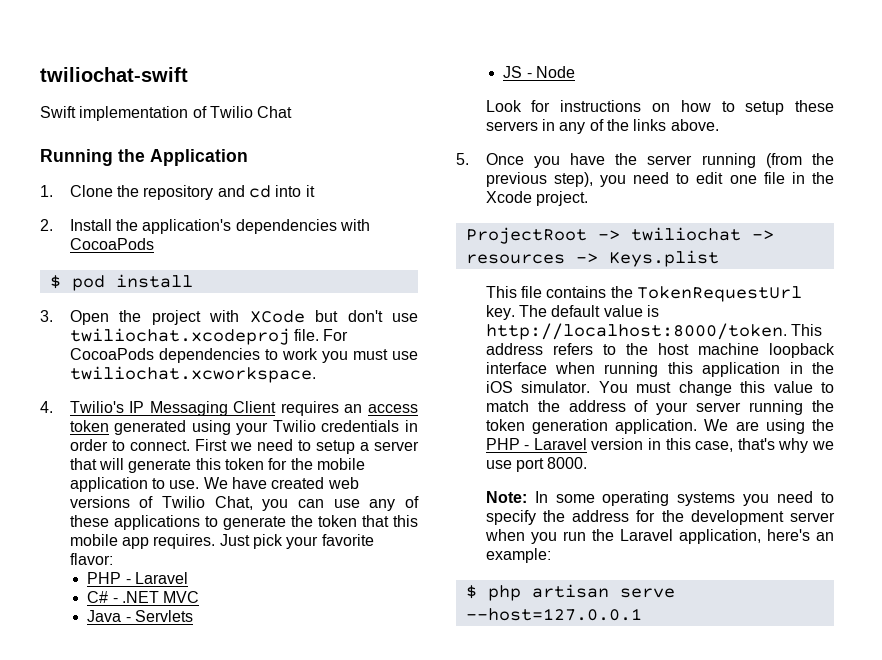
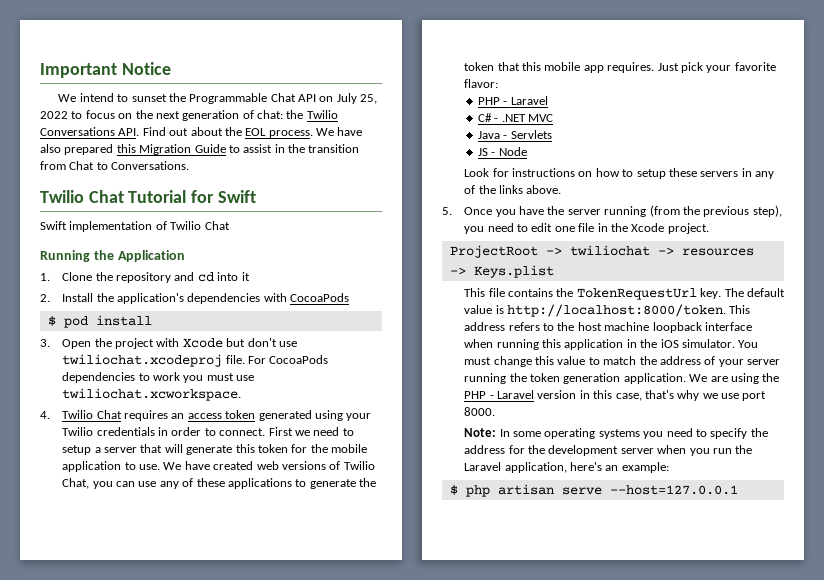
- twiliochat-swift
+ Important Notice
+ We intend to sunset the Programmable Chat API on July 25, 2022 to focus on the next generation of chat: the Twilio Conversations API. Find out about the EOL process. We have also prepared this Migration Guide to assist in the transition from Chat to Conversations.
+ Twilio Chat Tutorial for Swift
- 3. Open the project with XCode but don't use twiliochat.xcodeproj file.
+ 3. Open the project with Xcode but don't use twiliochat.xcodeproj file.
- 4. Twilio's IP Messaging Client requires an access token generated using your Twilio credentials in order to connect.
+ 4. Twilio Chat requires an access token generated using your Twilio credentials in order to connect.

